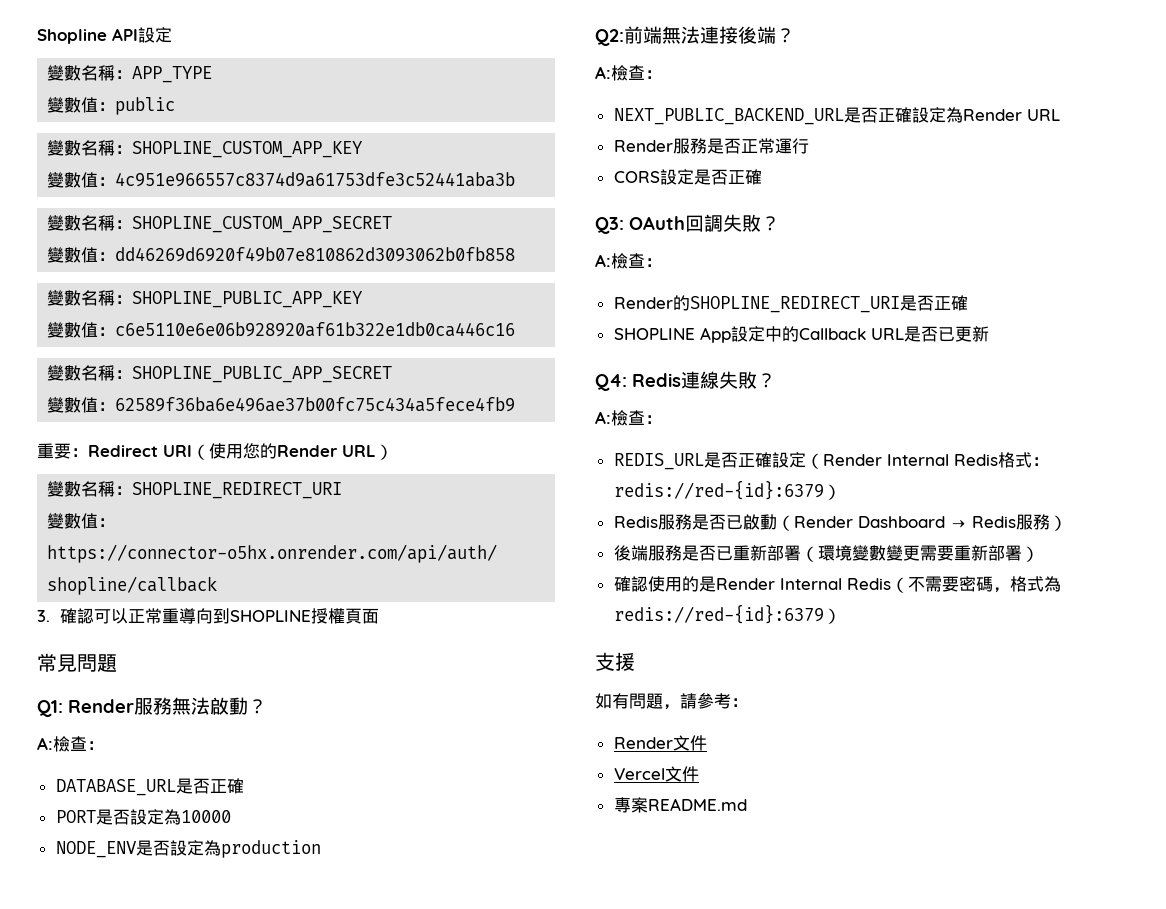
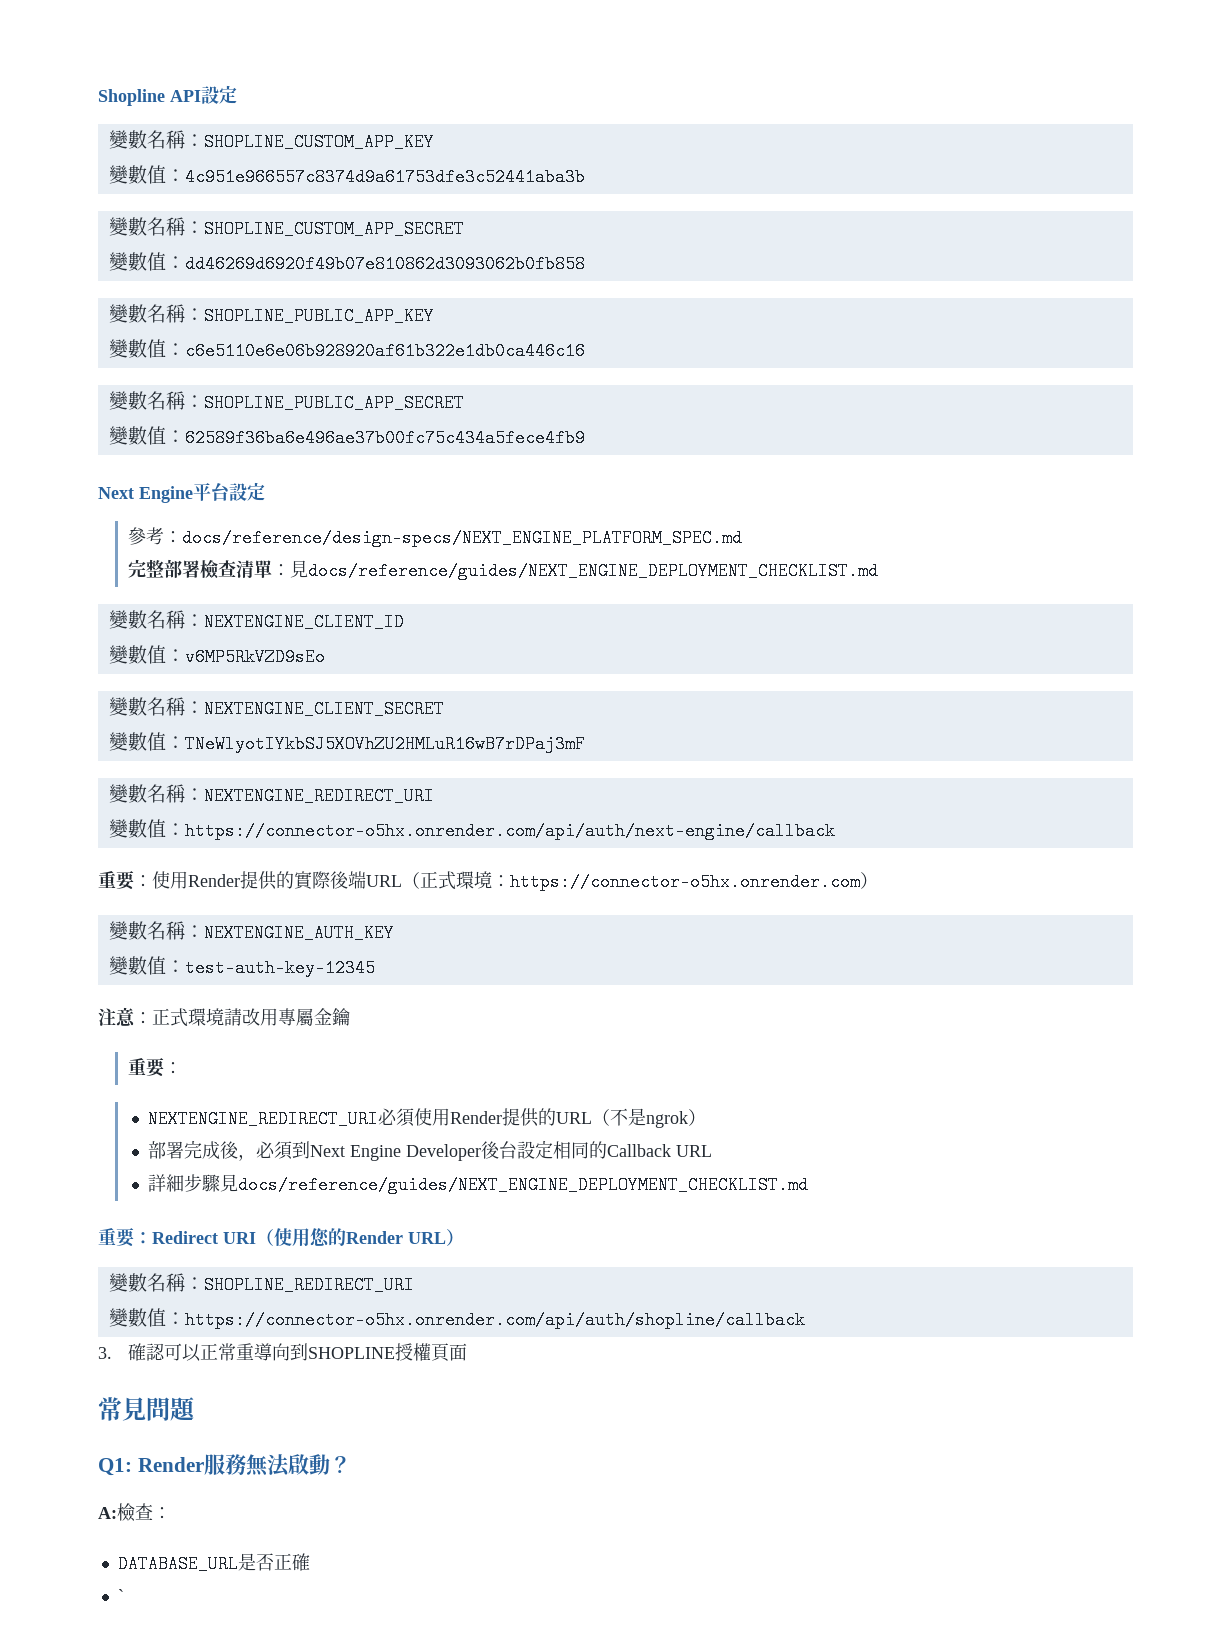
- 變數名稱：APP_TYPE
- 變數值：public
+ Next Engine平台設定
+ 參考：docs/reference/design-specs/NEXT_ENGINE_PLATFORM_SPEC.md
+ 完整部署檢查清單：見docs/reference/guides/NEXT_ENGINE_DEPLOYMENT_CHECKLIST.md
+ 變數名稱：NEXTENGINE_CLIENT_ID
+ 變數值：v6MP5RkVZD9sEo
+ 變數名稱：NEXTENGINE_CLIENT_SECRET
+ 變數值：TNeWlyotIYkbSJ5XOVhZU2HMLuR16wB7rDPaj3mF
+ 變數名稱：NEXTENGINE_REDIRECT_URI
+ 變數值：https://connector-o5hx.onrender.com/api/auth/next-engine/callback
+ 重要：使用Render提供的實際後端URL（正式環境：https://connector-o5hx.onrender.com）
+ 變數名稱：NEXTENGINE_AUTH_KEY
+ 變數值：test-auth-key-12345
+ 注意：正式環境請改用專屬金鑰
+ 重要：
+ NEXTENGINE_REDIRECT_URI必須使用Render提供的URL（不是ngrok）
+ 部署完成後，必須到Next Engine Developer後台設定相同的Callback URL
+ 詳細步驟見docs/reference/guides/NEXT_ENGINE_DEPLOYMENT_CHECKLIST.md
- PORT是否設定為10000
- NODE_ENV是否設定為production
- Q2:前端無法連接後端？
- A:檢查：
- NEXT_PUBLIC_BACKEND_URL是否正確設定為Render URL
- Render服務是否正常運行
- CORS設定是否正確
- Q3: OAuth回調失敗？
- A:檢查：
- Render的SHOPLINE_REDIRECT_URI是否正確
- SHOPLINE App設定中的Callback URL是否已更新
- Q4: Redis連線失敗？
- A:檢查：
- REDIS_URL是否正確設定（Render Internal Redis格式：redis://red-{id}:6379）
- Redis服務是否已啟動（Render Dashboard → Redis服務）
- 後端服務是否已重新部署（環境變數變更需要重新部署）
- 確認使用的是Render Internal Redis（不需要密碼，格式為redis://red-{id}:6379）
- 支援
- 如有問題，請參考：
- Render文件
- Vercel文件
- 專案README.md
+ `

